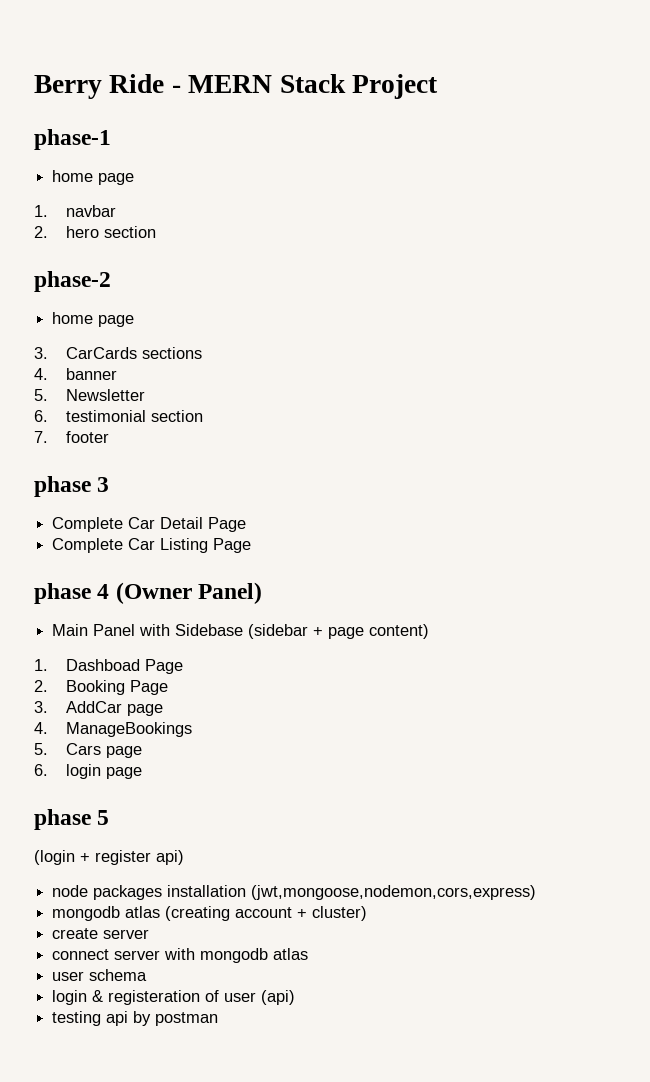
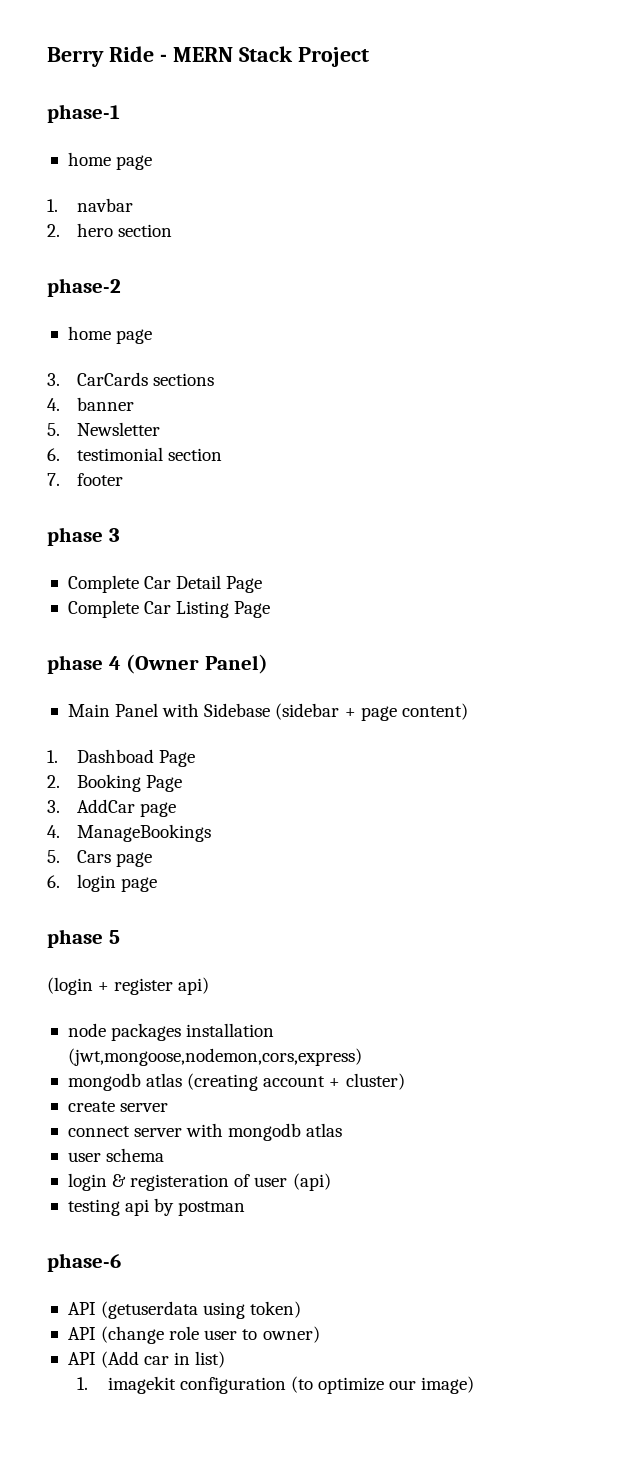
+ phase-6
+ API (getuserdata using token)
+ API (change role user to owner)
+ API (Add car in list)
+ 1. imagekit configuration (to optimize our image)

